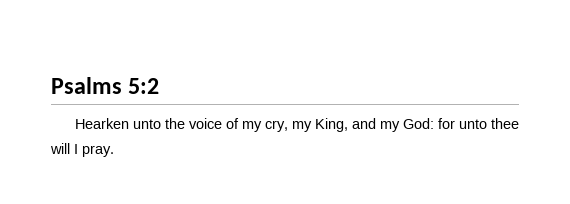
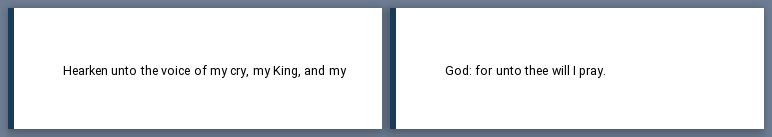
- Psalms 5:2

